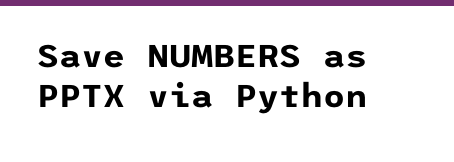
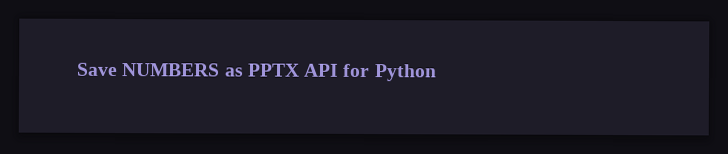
- Save NUMBERS as PPTX via Python
+ Save NUMBERS as PPTX API for Python

